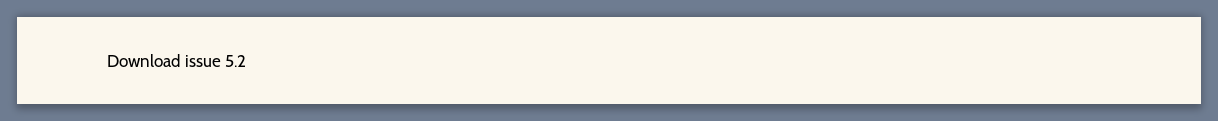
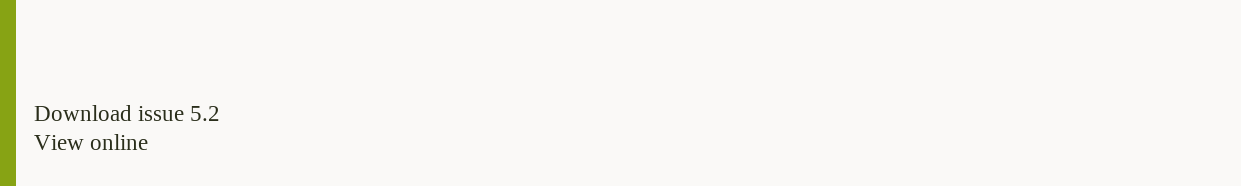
+ View online

